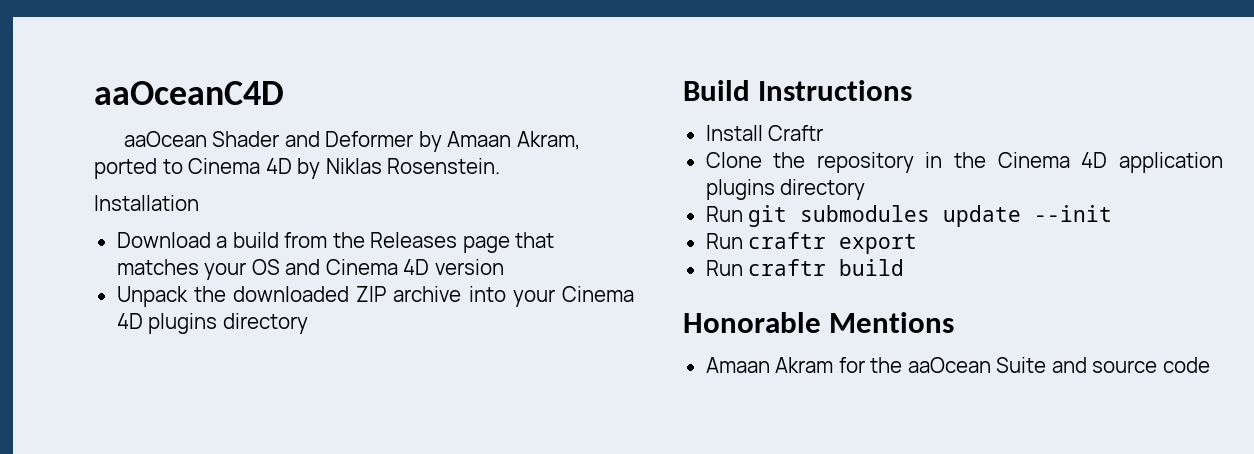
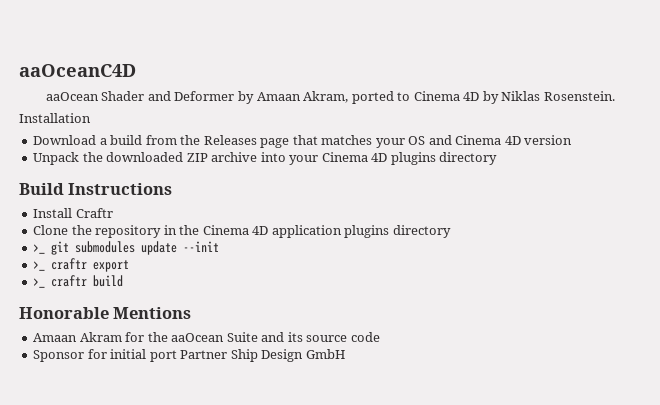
- Run git submodules update --init
+ >_ git submodules update --init
- Run craftr export
+ >_ craftr export
- Run craftr build
+ >_ craftr build
- Amaan Akram for the aaOcean Suite and source code
+ Amaan Akram for the aaOcean Suite and its source code
+ Sponsor for initial port Partner Ship Design GmbH

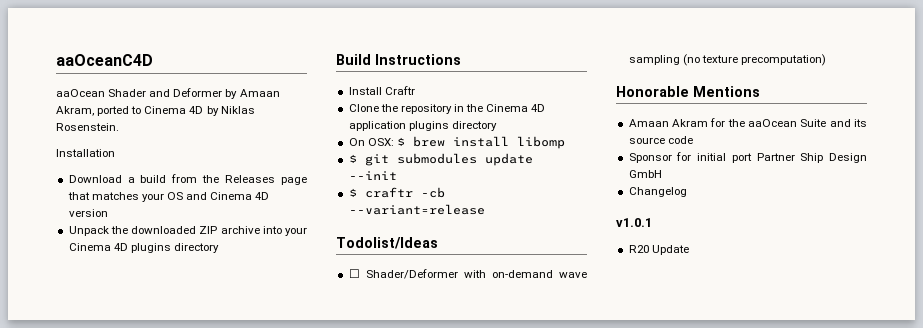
- >_ git submodules update --init
- >_ craftr export
- >_ craftr build
+ On OSX: $ brew install libomp
+ $ git submodules update --init
+ $ craftr -cb --variant=release
+ Todolist/Ideas
+ ☐ Shader/Deformer with on-demand wave sampling (no texture precomputation)
+ Changelog
+ v1.0.1
+ R20 Update

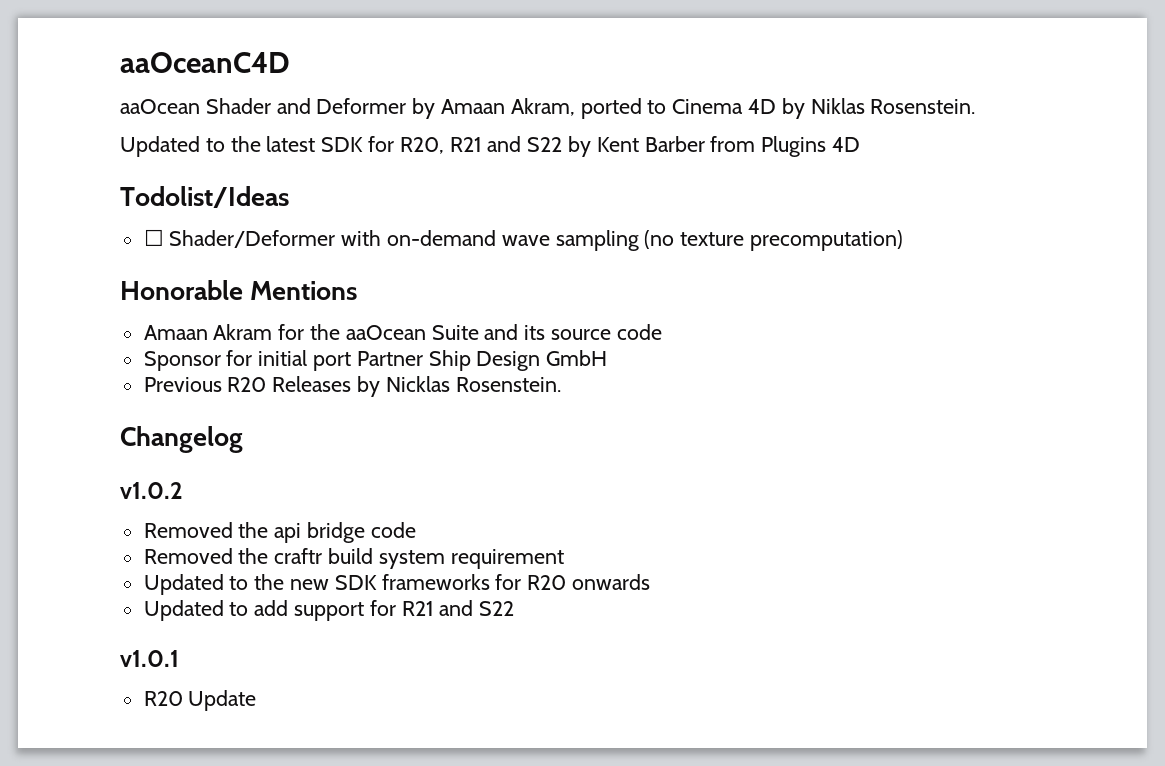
- Installation
- Download a build from the Releases page that matches your OS and Cinema 4D version
- Unpack the downloaded ZIP archive into your Cinema 4D plugins directory
- Build Instructions
- Install Craftr
- Clone the repository in the Cinema 4D application plugins directory
- On OSX: $ brew install libomp
- $ git submodules update --init
- $ craftr -cb --variant=release
+ Updated to the latest SDK for R20, R21 and S22 by Kent Barber from Plugins 4D
+ Previous R20 Releases by Nicklas Rosenstein.
  Changelog
+ v1.0.2
+ Removed the api bridge code
+ Removed the craftr build system requirement
+ Updated to the new SDK frameworks for R20 onwards
+ Updated to add support for R21 and S22

